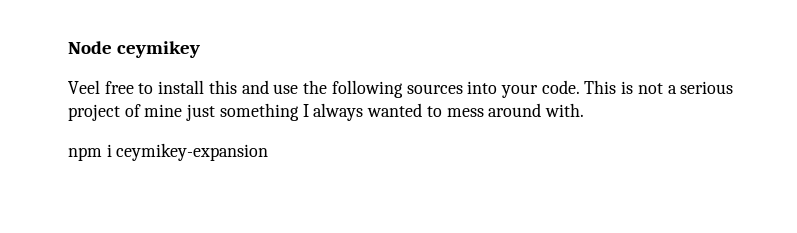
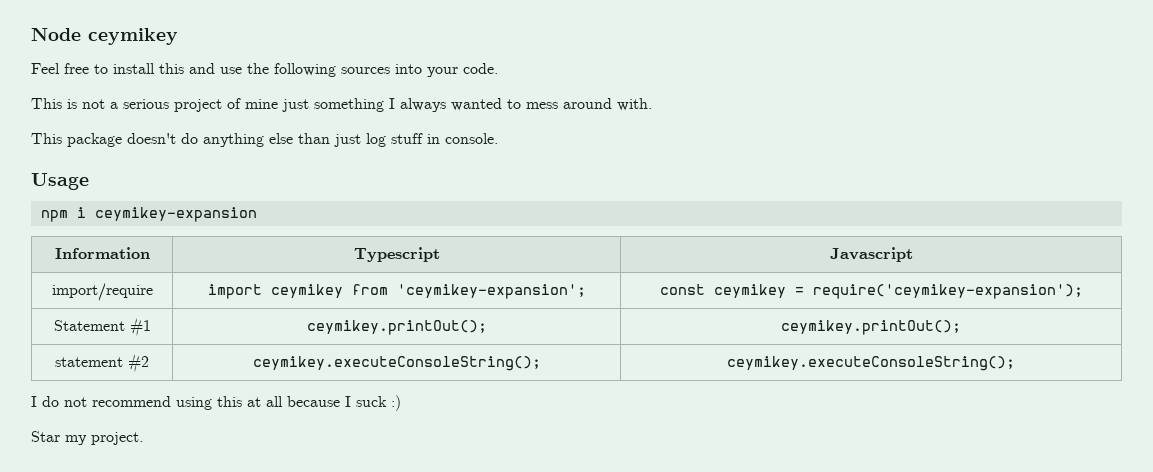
- Veel free to install this and use the following sources into your code. This is not a serious project of mine just something I always wanted to mess around with.
+ Feel free to install this and use the following sources into your code.
+ This is not a serious project of mine just something I always wanted to mess around with.
+ This package doesn't do anything else than just log stuff in console.
+ Usage
  npm i ceymikey-expansion
+ Information | Typescript | Javascript
+ import/require | import ceymikey from 'ceymikey-expansion'; | const ceymikey = require('ceymikey-expansion');
+ Statement #1 | ceymikey.printOut(); | ceymikey.printOut();
+ statement #2 | ceymikey.executeConsoleString(); | ceymikey.executeConsoleString();
+ I do not recommend using this at all because I suck :)
+ Star my project.

